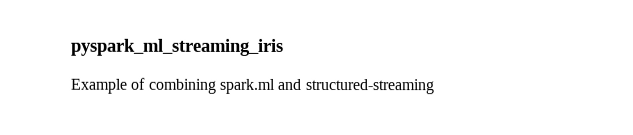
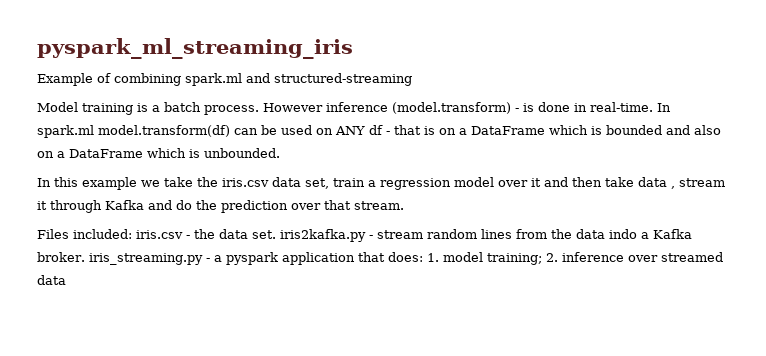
+ Model training is a batch process. However inference (model.transform) - is done in real-time. In spark.ml model.transform(df) can be used on ANY df - that is on a DataFrame which is bounded and also on a DataFrame which is unbounded.
+ In this example we take the iris.csv data set, train a regression model over it and then take data , stream it through Kafka and do the prediction over that stream.
+ Files included: iris.csv - the data set. iris2kafka.py - stream random lines from the data indo a Kafka broker. iris_streaming.py - a pyspark application that does: 1. model training; 2. inference over streamed data

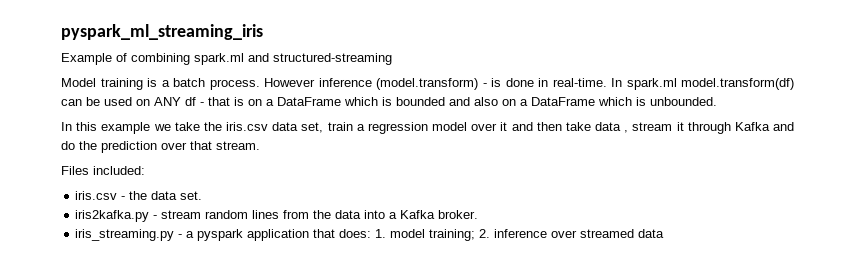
- Files included: iris.csv - the data set. iris2kafka.py - stream random lines from the data indo a Kafka broker. iris_streaming.py - a pyspark application that does: 1. model training; 2. inference over streamed data
+ Files included:
+ iris.csv - the data set.
+ iris2kafka.py - stream random lines from the data into a Kafka broker.
+ iris_streaming.py - a pyspark application that does: 1. model training; 2. inference over streamed data

